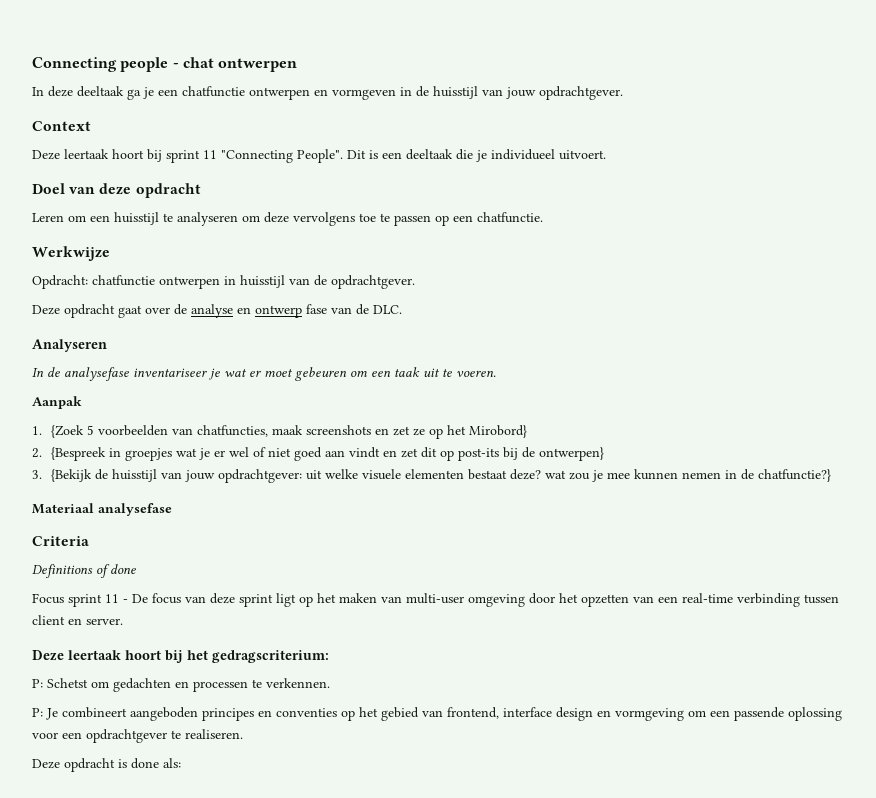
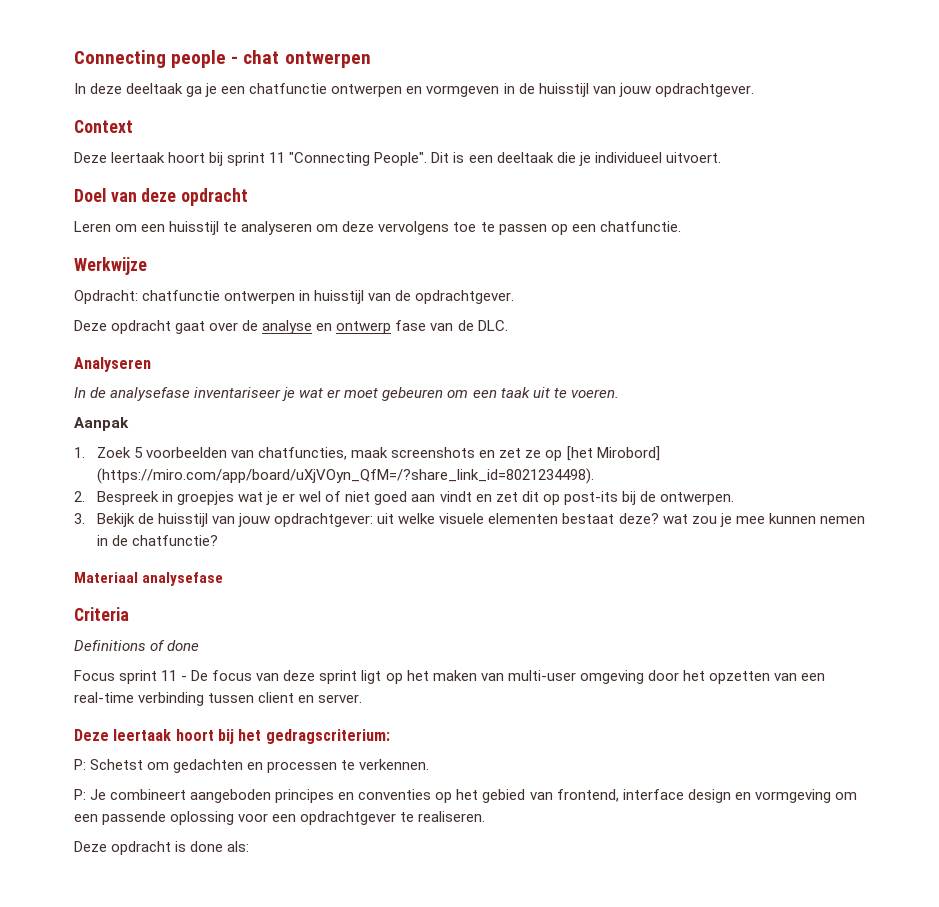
- 1. {Zoek 5 voorbeelden van chatfuncties, maak screenshots en zet ze op het Mirobord}
+ 1. Zoek 5 voorbeelden van chatfuncties, maak screenshots en zet ze op [het Mirobord] (https://miro.com/app/board/uXjVOyn_QfM=/?share_link_id=8021234498).
- 2. {Bespreek in groepjes wat je er wel of niet goed aan vindt en zet dit op post-its bij de ontwerpen}
+ 2. Bespreek in groepjes wat je er wel of niet goed aan vindt en zet dit op post-its bij de ontwerpen.
- 3. {Bekijk de huisstijl van jouw opdrachtgever: uit welke visuele elementen bestaat deze? wat zou je mee kunnen nemen in de chatfunctie?}
+ 3. Bekijk de huisstijl van jouw opdrachtgever: uit welke visuele elementen bestaat deze? wat zou je mee kunnen nemen in de chatfunctie?

